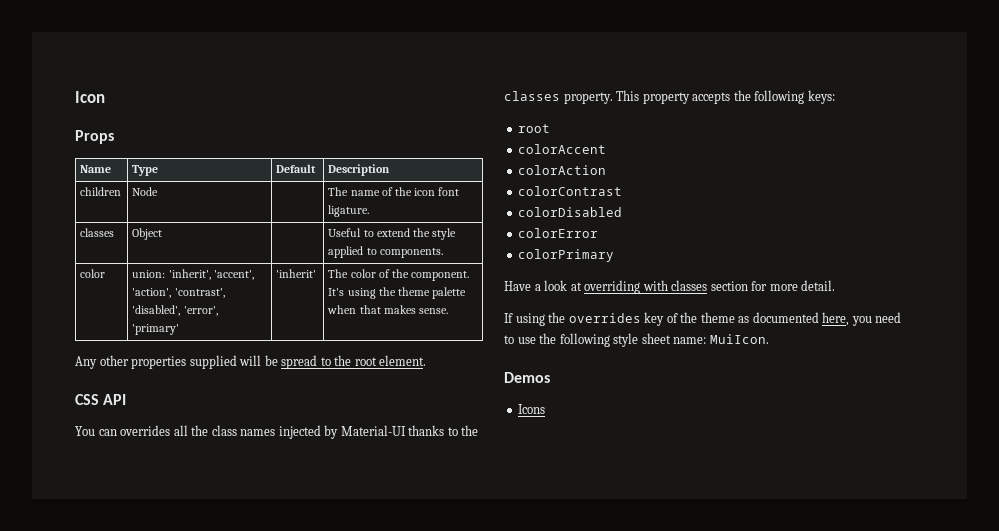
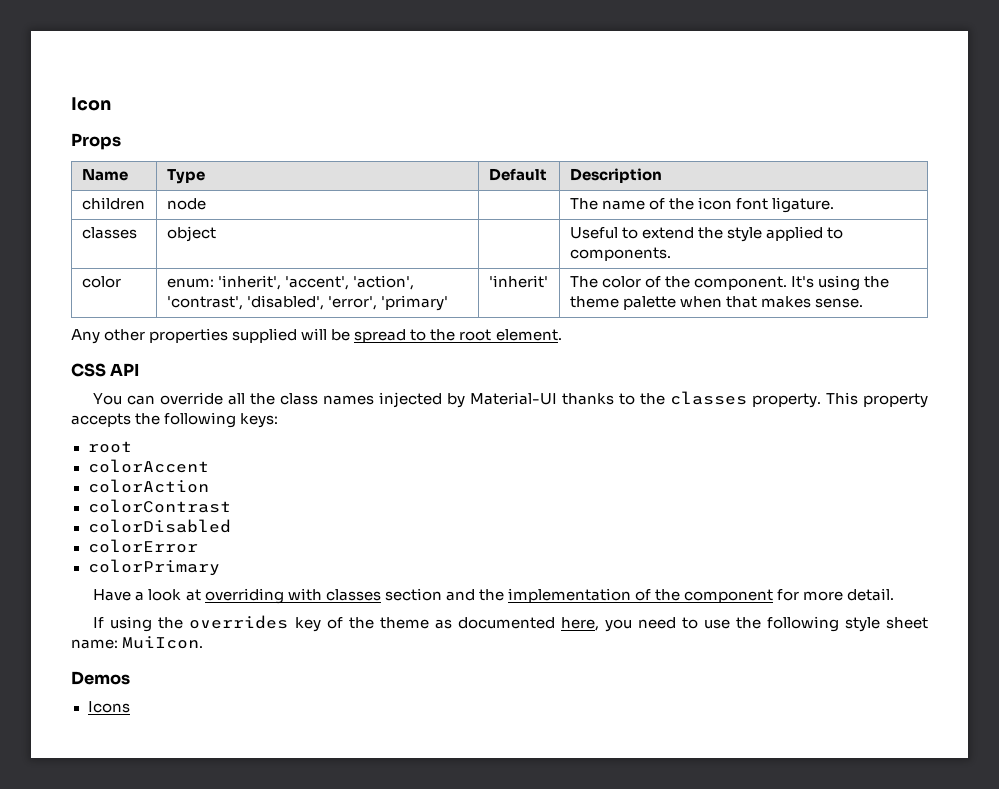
- children | Node | | The name of the icon font ligature.
+ children | node | | The name of the icon font ligature.
- classes | Object | | Useful to extend the style applied to components.
+ classes | object | | Useful to extend the style applied to components.
- color | union: 'inherit', 'accent', 'action', 'contrast', 'disabled', 'error', 'primary' | 'inherit' | The color of the component. It's using the theme palette when that makes sense.
+ color | enum: 'inherit', 'accent', 'action', 'contrast', 'disabled', 'error', 'primary' | 'inherit' | The color of the component. It's using the theme palette when that makes sense.
- You can overrides all the class names injected by Material-UI thanks to the classes property.
+ You can override all the class names injected by Material-UI thanks to the classes property.
- Have a look at overriding with classes section for more detail.
+ Have a look at overriding with classes section and the implementation of the component for more detail.

